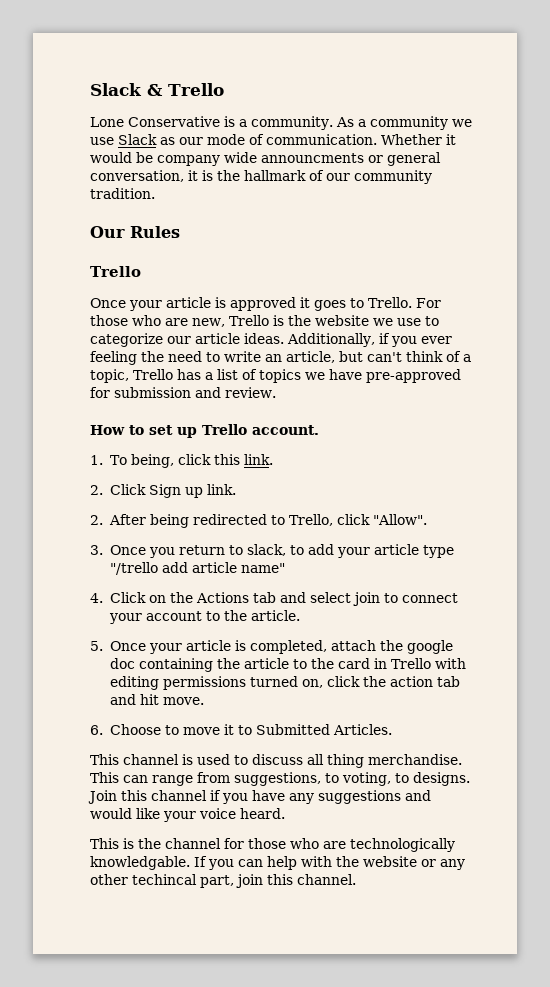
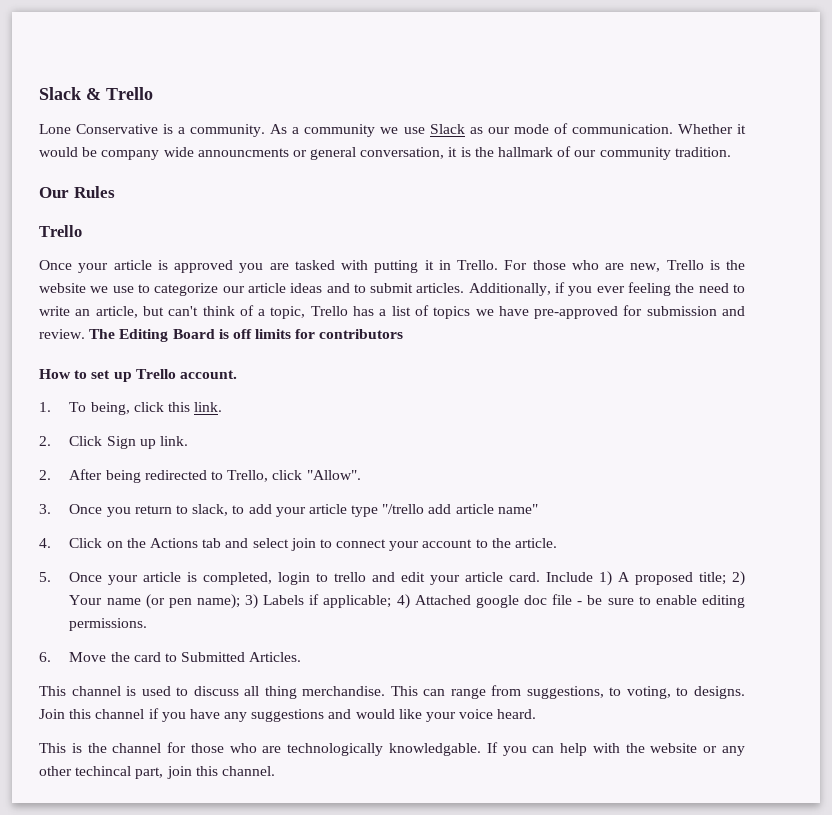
- Once your article is approved it goes to Trello.
+ Once your article is approved you are tasked with putting it in Trello.
- For those who are new, Trello is the website we use to categorize our article ideas.
+ For those who are new, Trello is the website we use to categorize our article ideas and to submit articles.
+ The Editing Board is off limits for contributors
- 5. Once your article is completed, attach the google doc containing the article to the card in Trello with editing permissions turned on, click the action tab and hit move.
- 6. Choose to move it to Submitted Articles.
+ 5. Once your article is completed, login to trello and edit your article card. Include 1) A proposed title; 2) Your name (or pen name); 3) Labels if applicable; 4) Attached google doc file - be sure to enable editing permissions.
+ 6. Move the card to Submitted Articles.

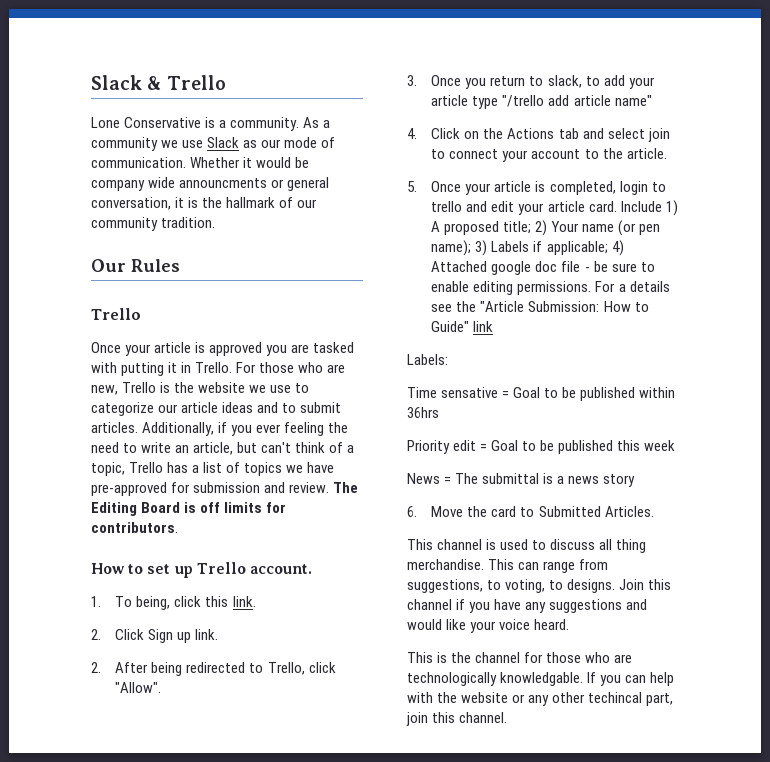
- The Editing Board is off limits for contributors
+ The Editing Board is off limits for contributors.
+ For a details see the "Article Submission: How to Guide" link
+ Labels:
+ Time sensative = Goal to be published within 36hrs
+ Priority edit = Goal to be published this week
+ News = The submittal is a news story

